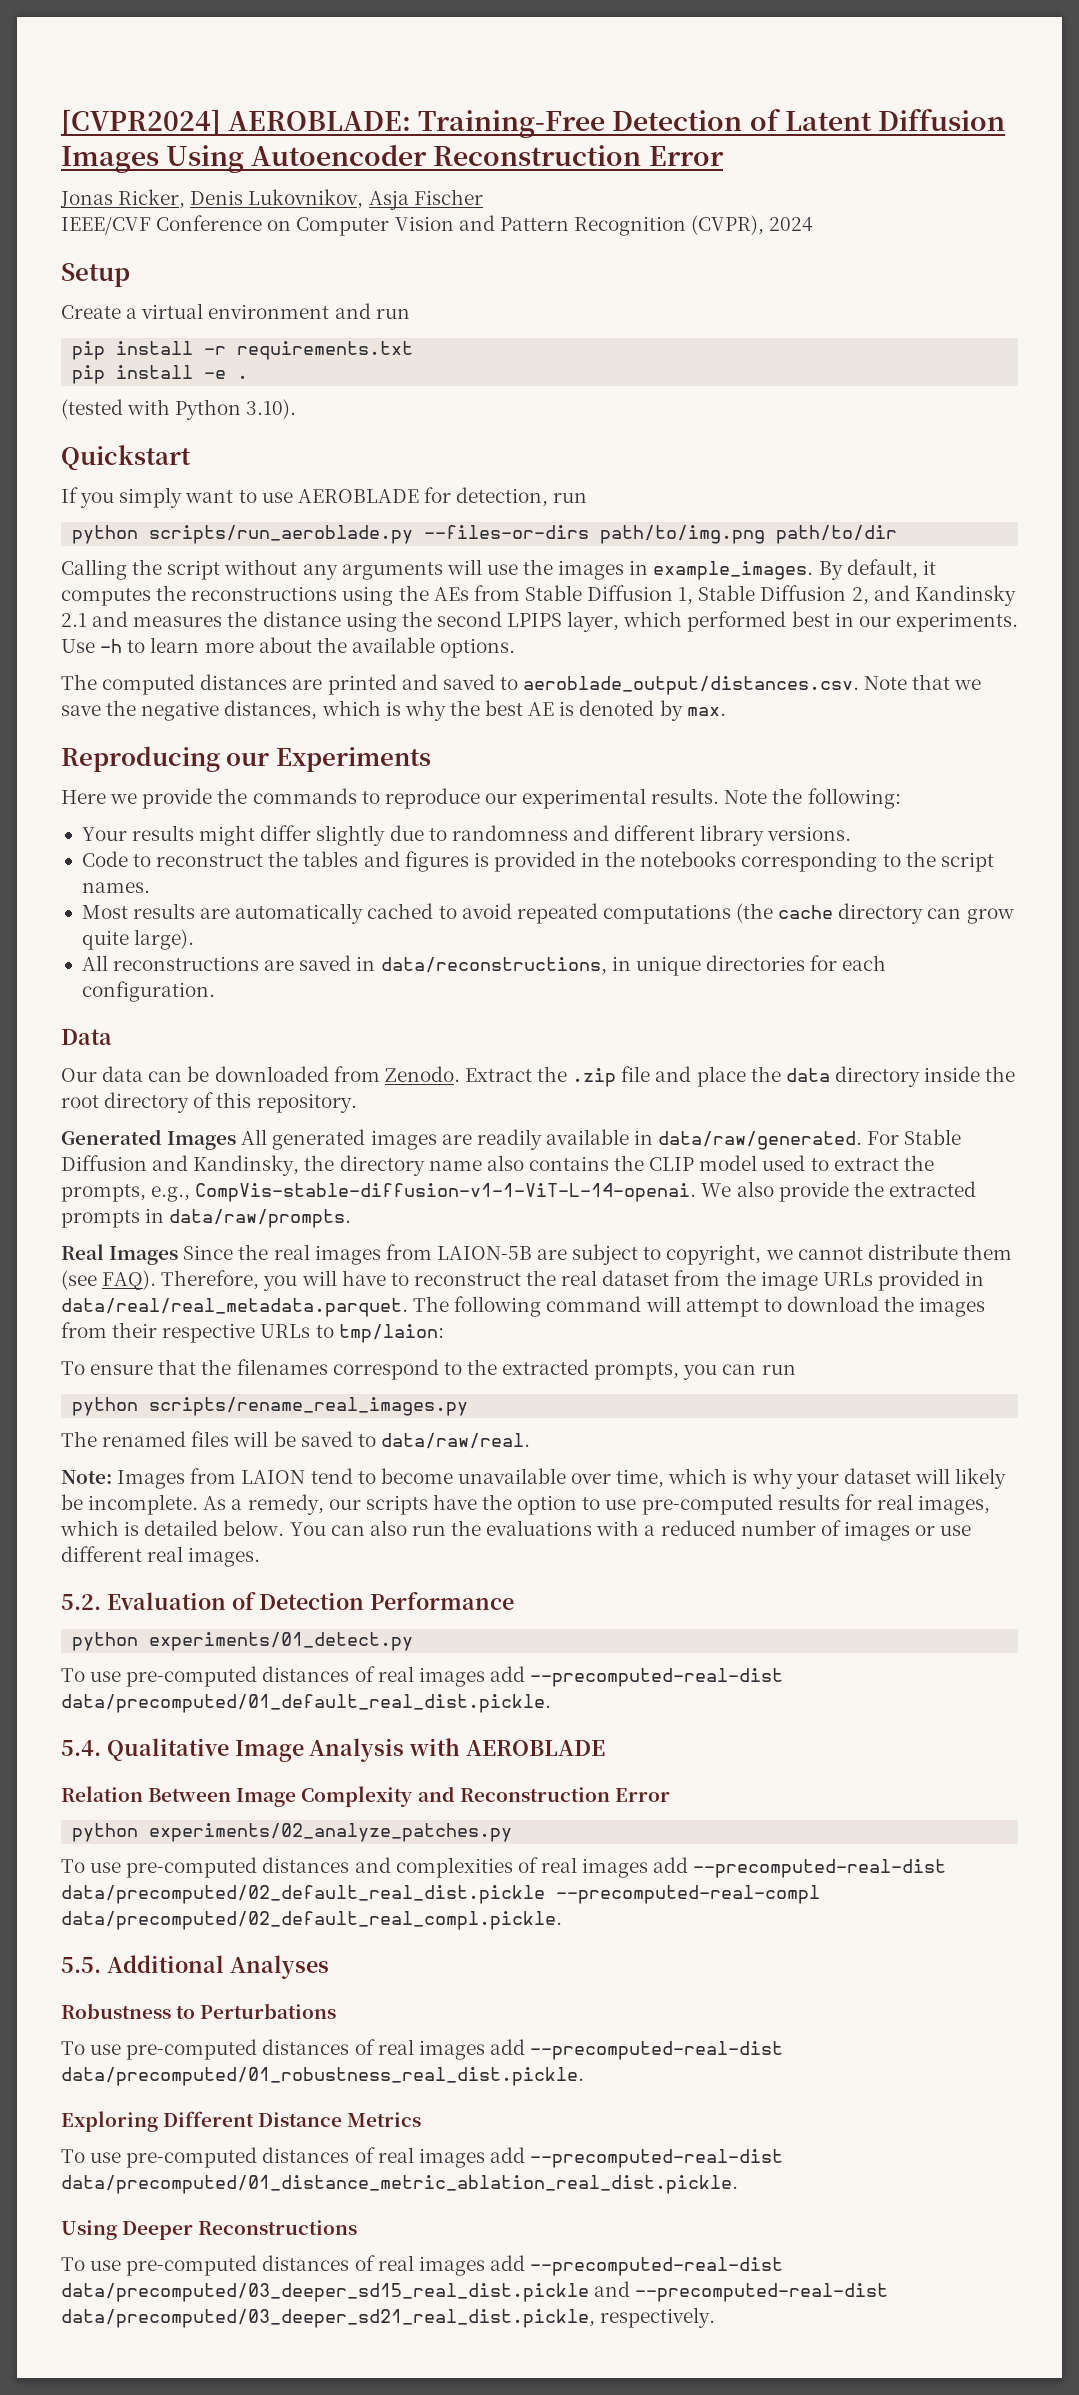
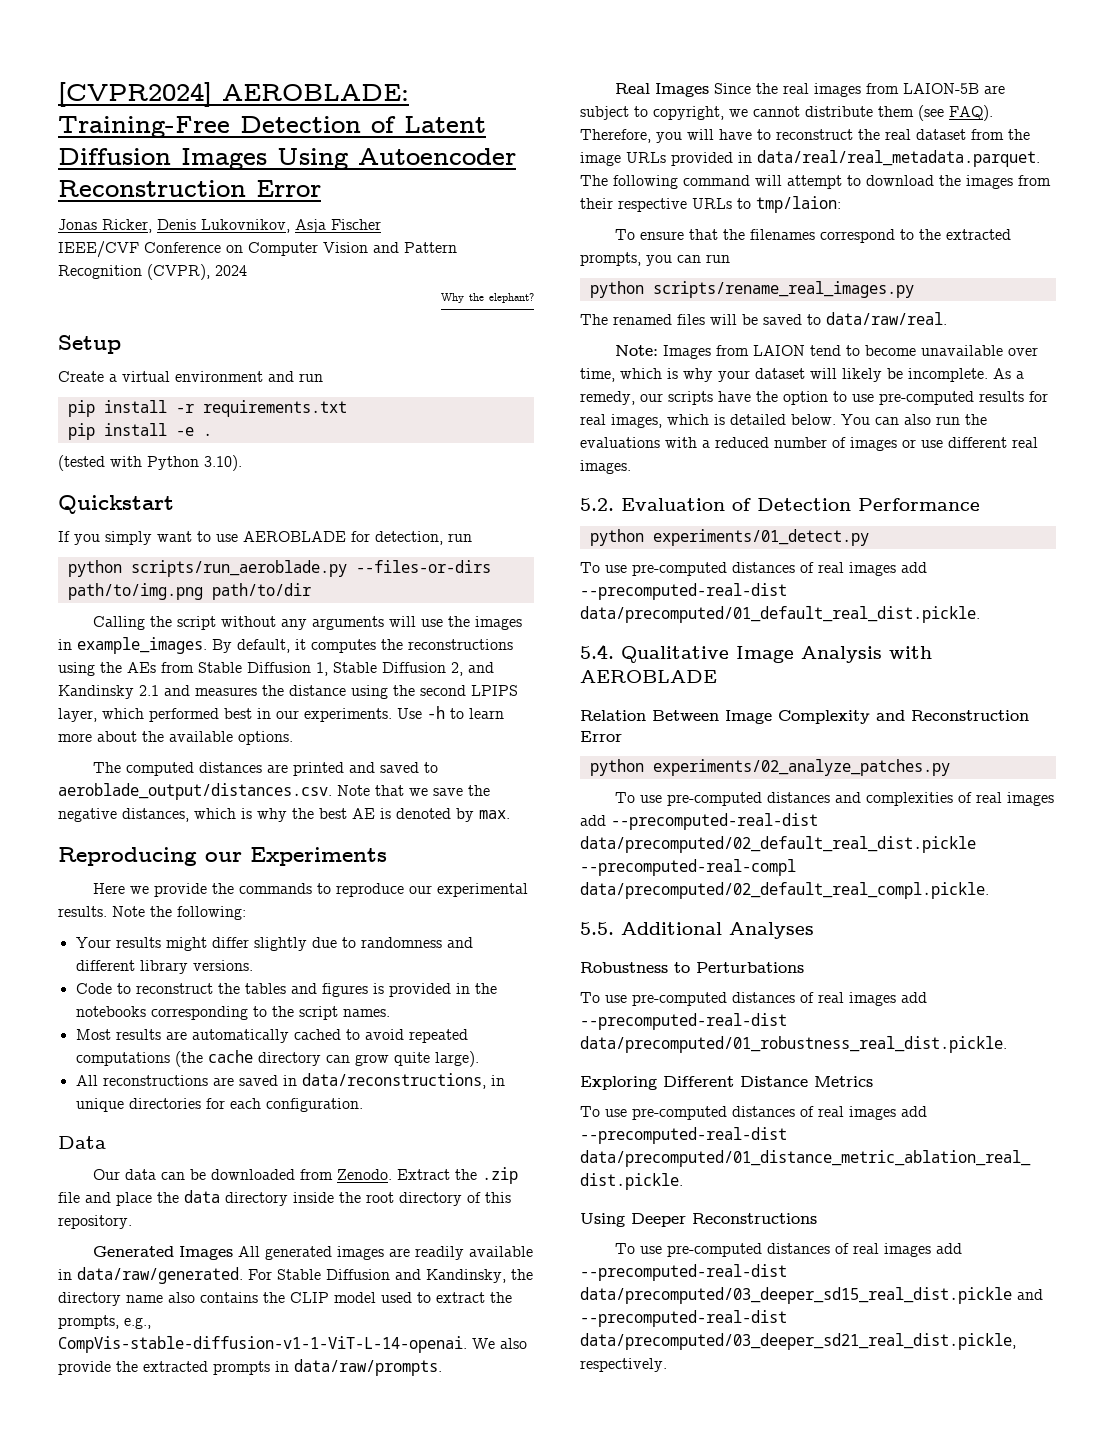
+ Why the elephant?

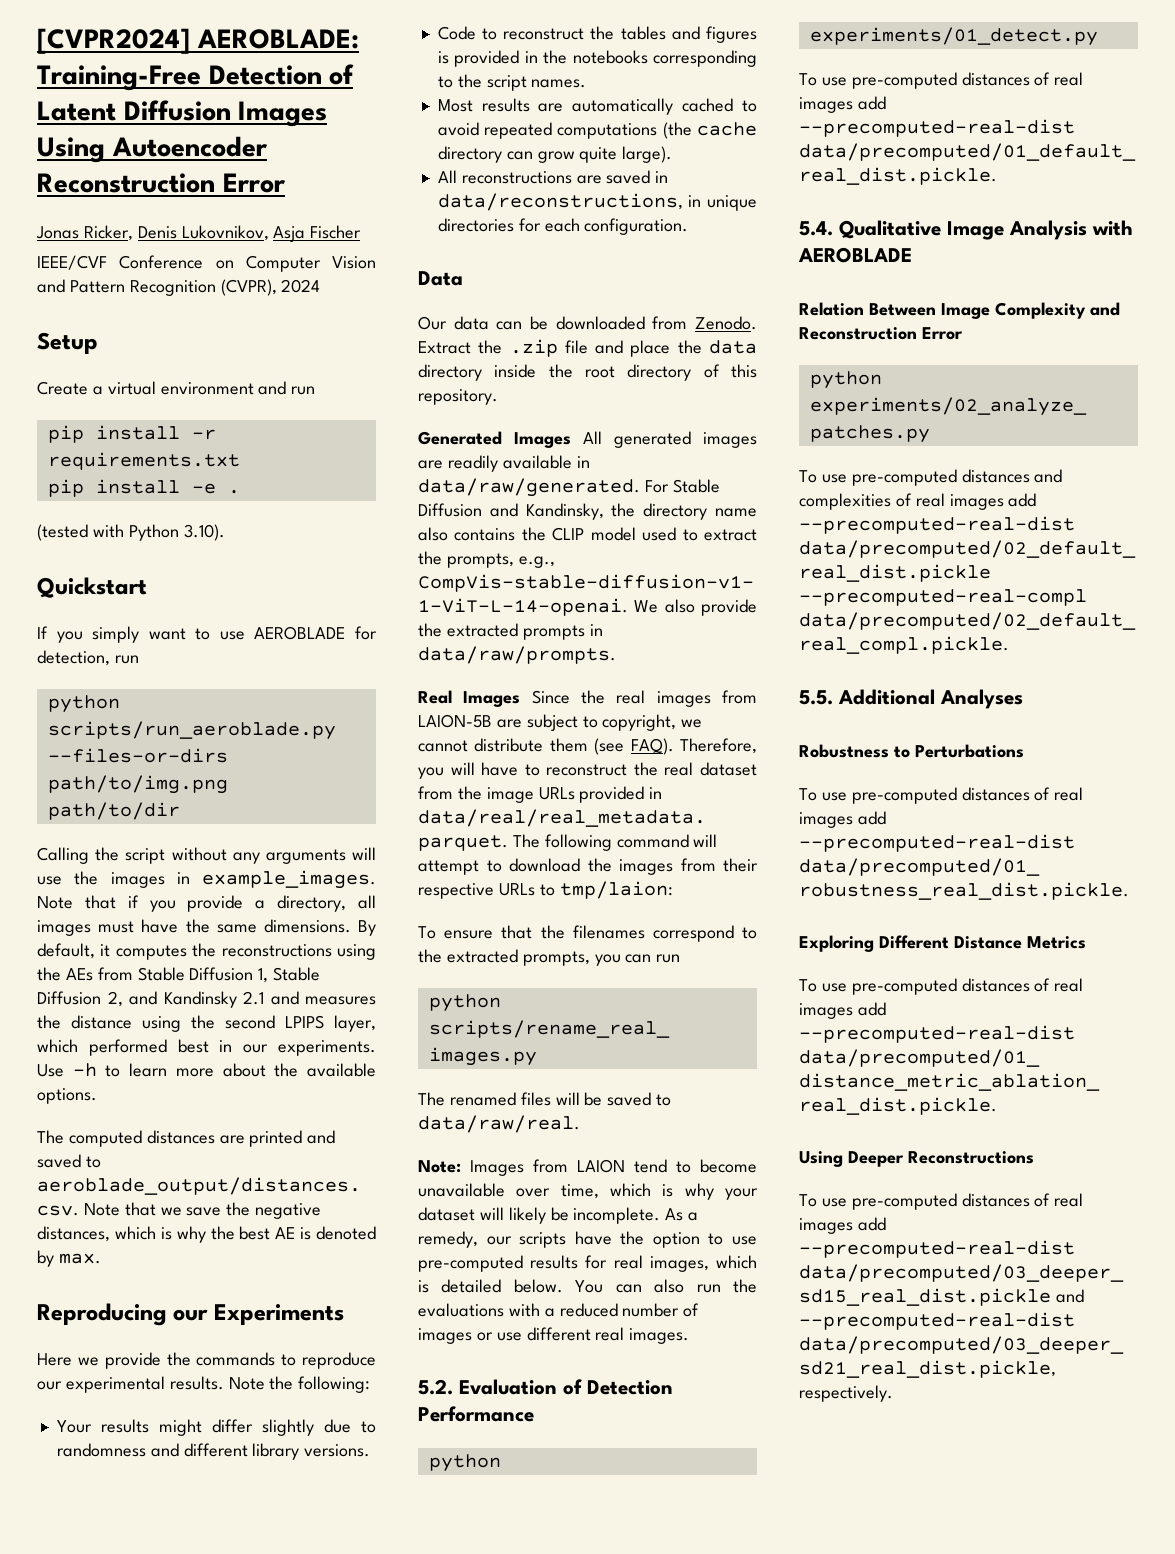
- Why the elephant?
+ Note that if you provide a directory, all images must have the same dimensions.

